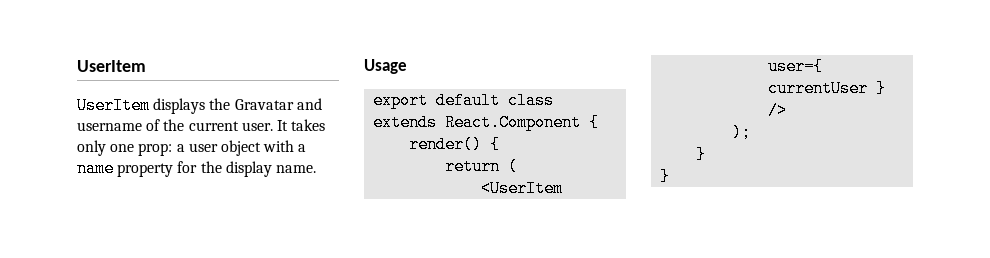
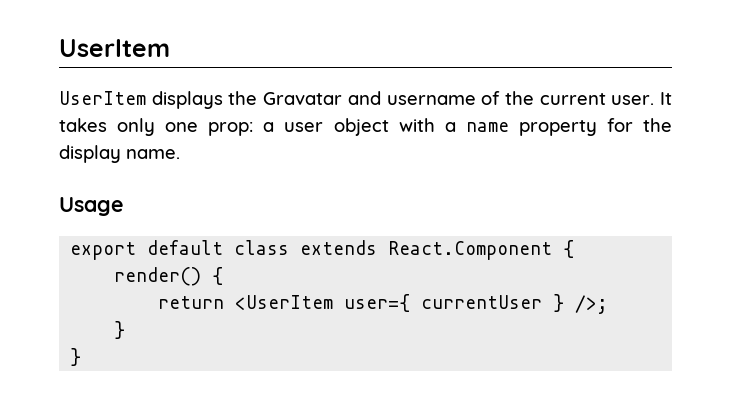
- return (
- <UserItem user={ currentUser } />
- );
+ return <UserItem user={ currentUser } />;

